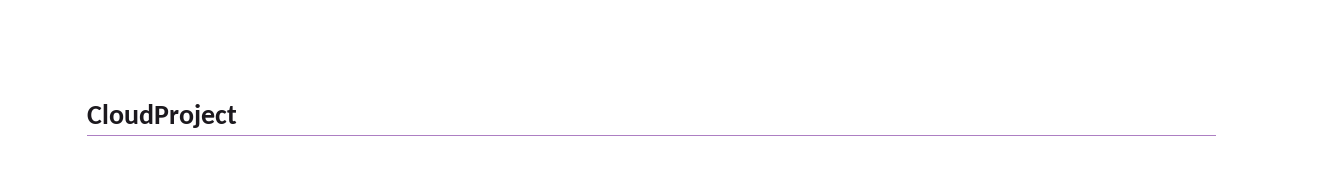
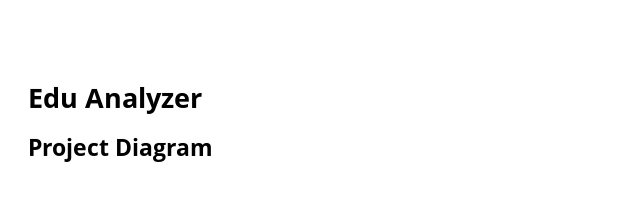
- CloudProject
+ Edu Analyzer
+ Project Diagram

